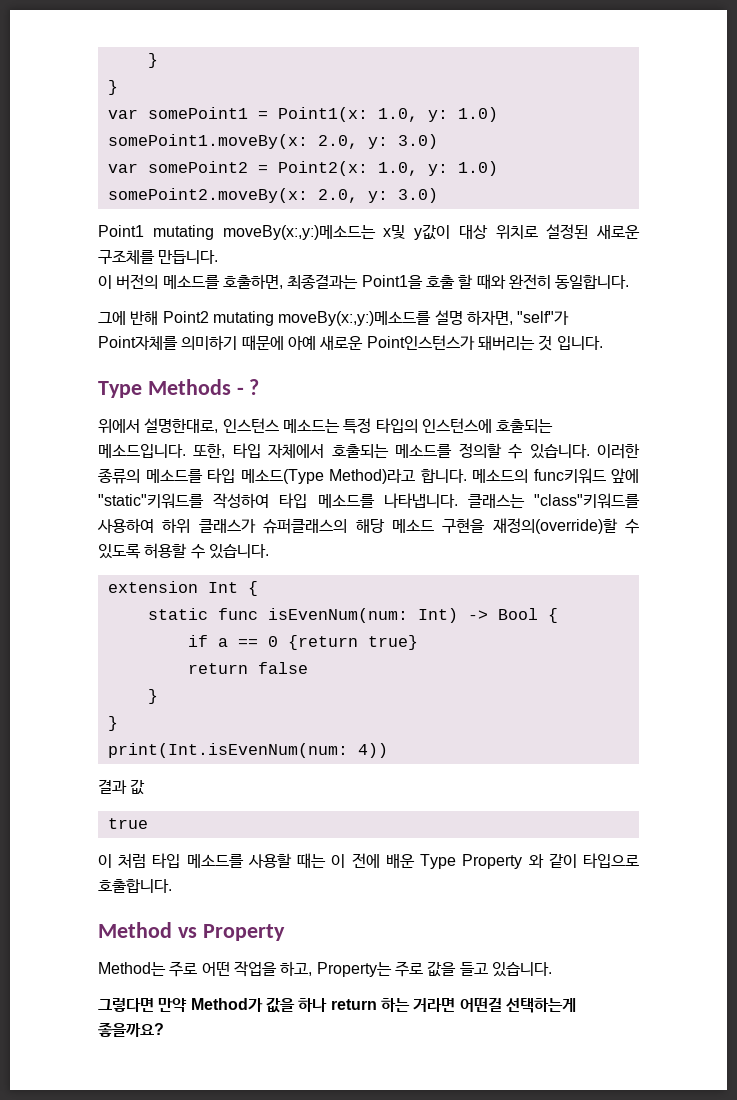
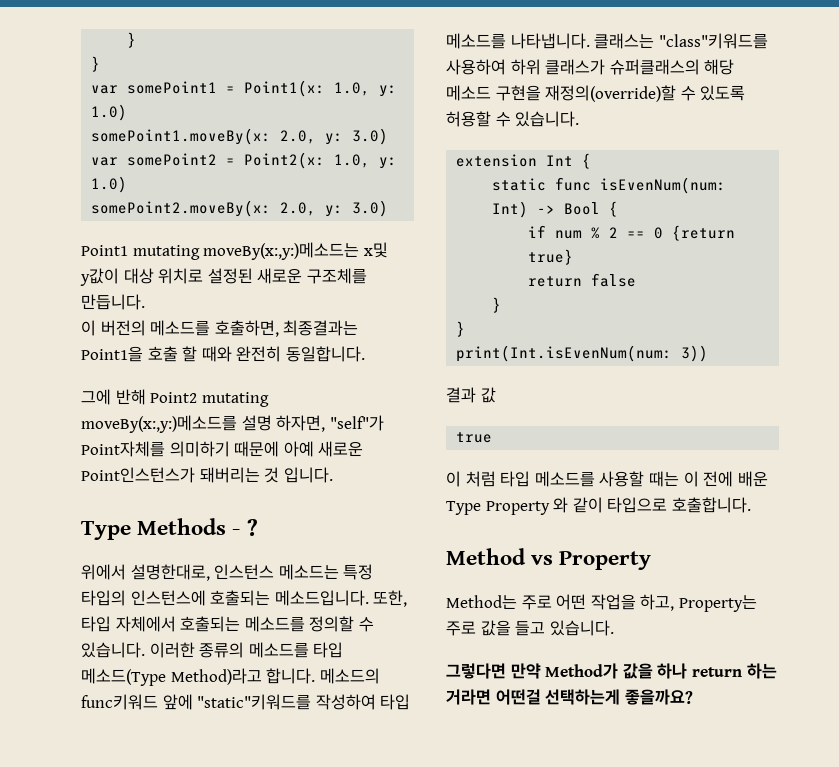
- if a == 0 {return true}
+ if num % 2 == 0 {return true}
- print(Int.isEvenNum(num: 4))
+ print(Int.isEvenNum(num: 3))

